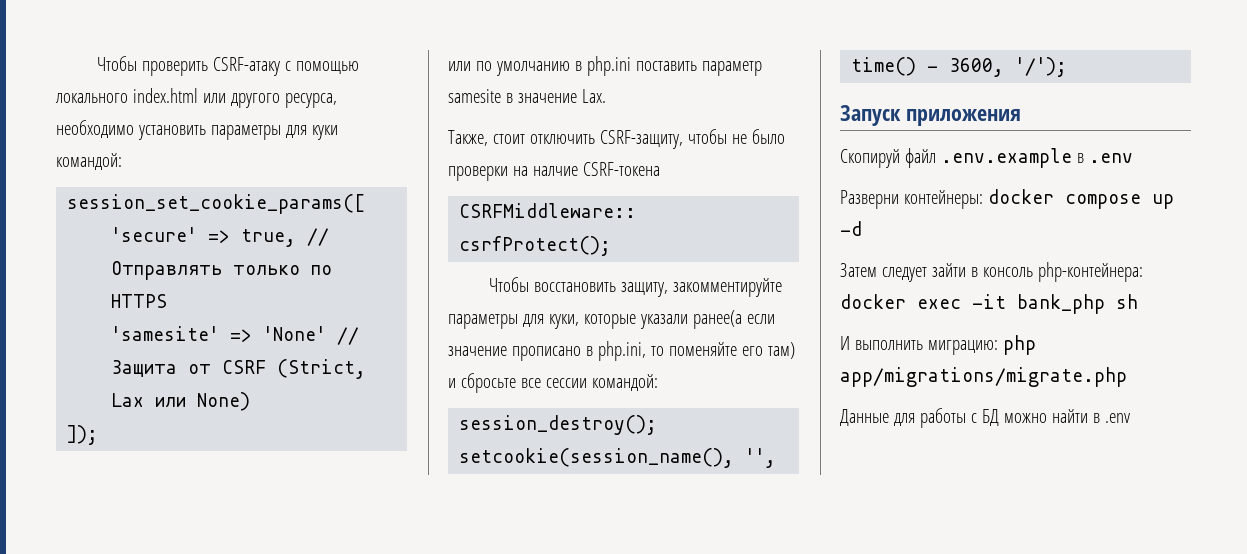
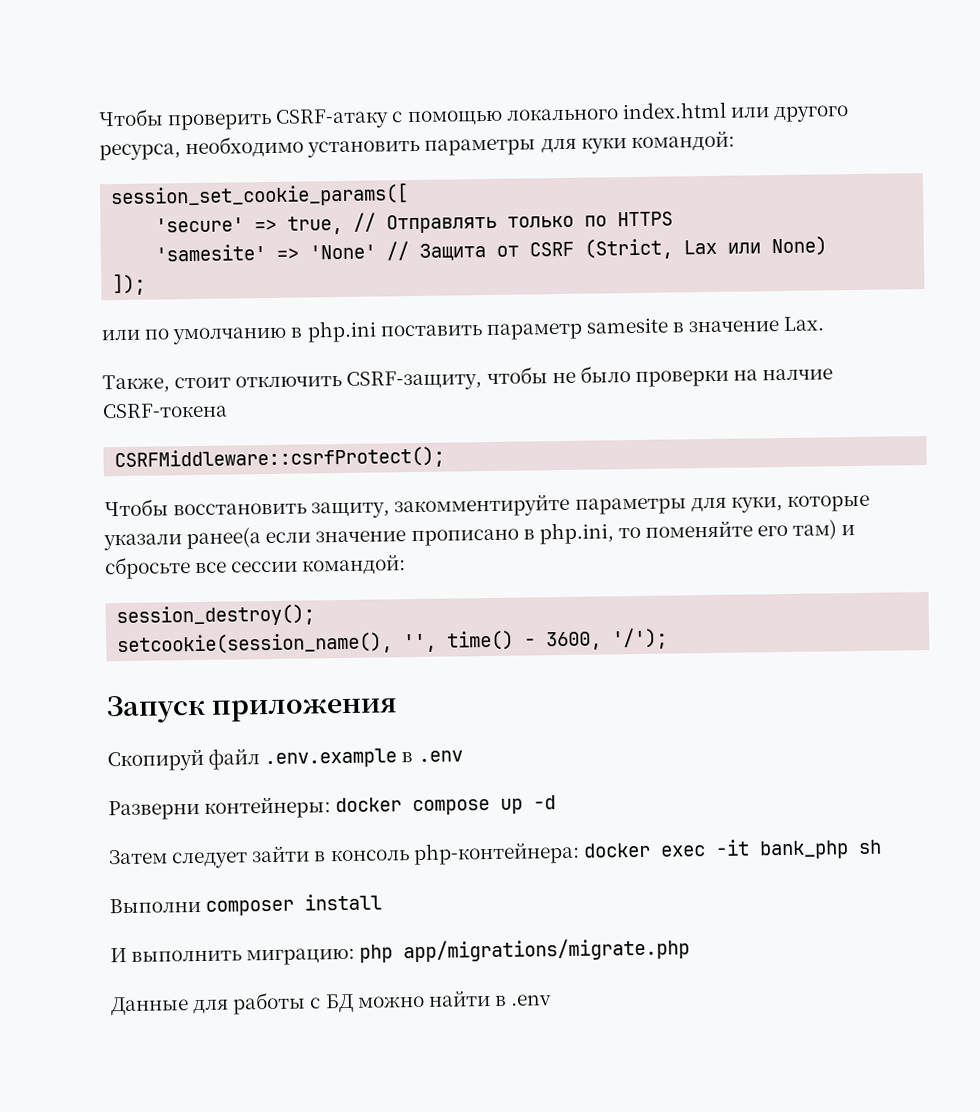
+ Выполни composer install

